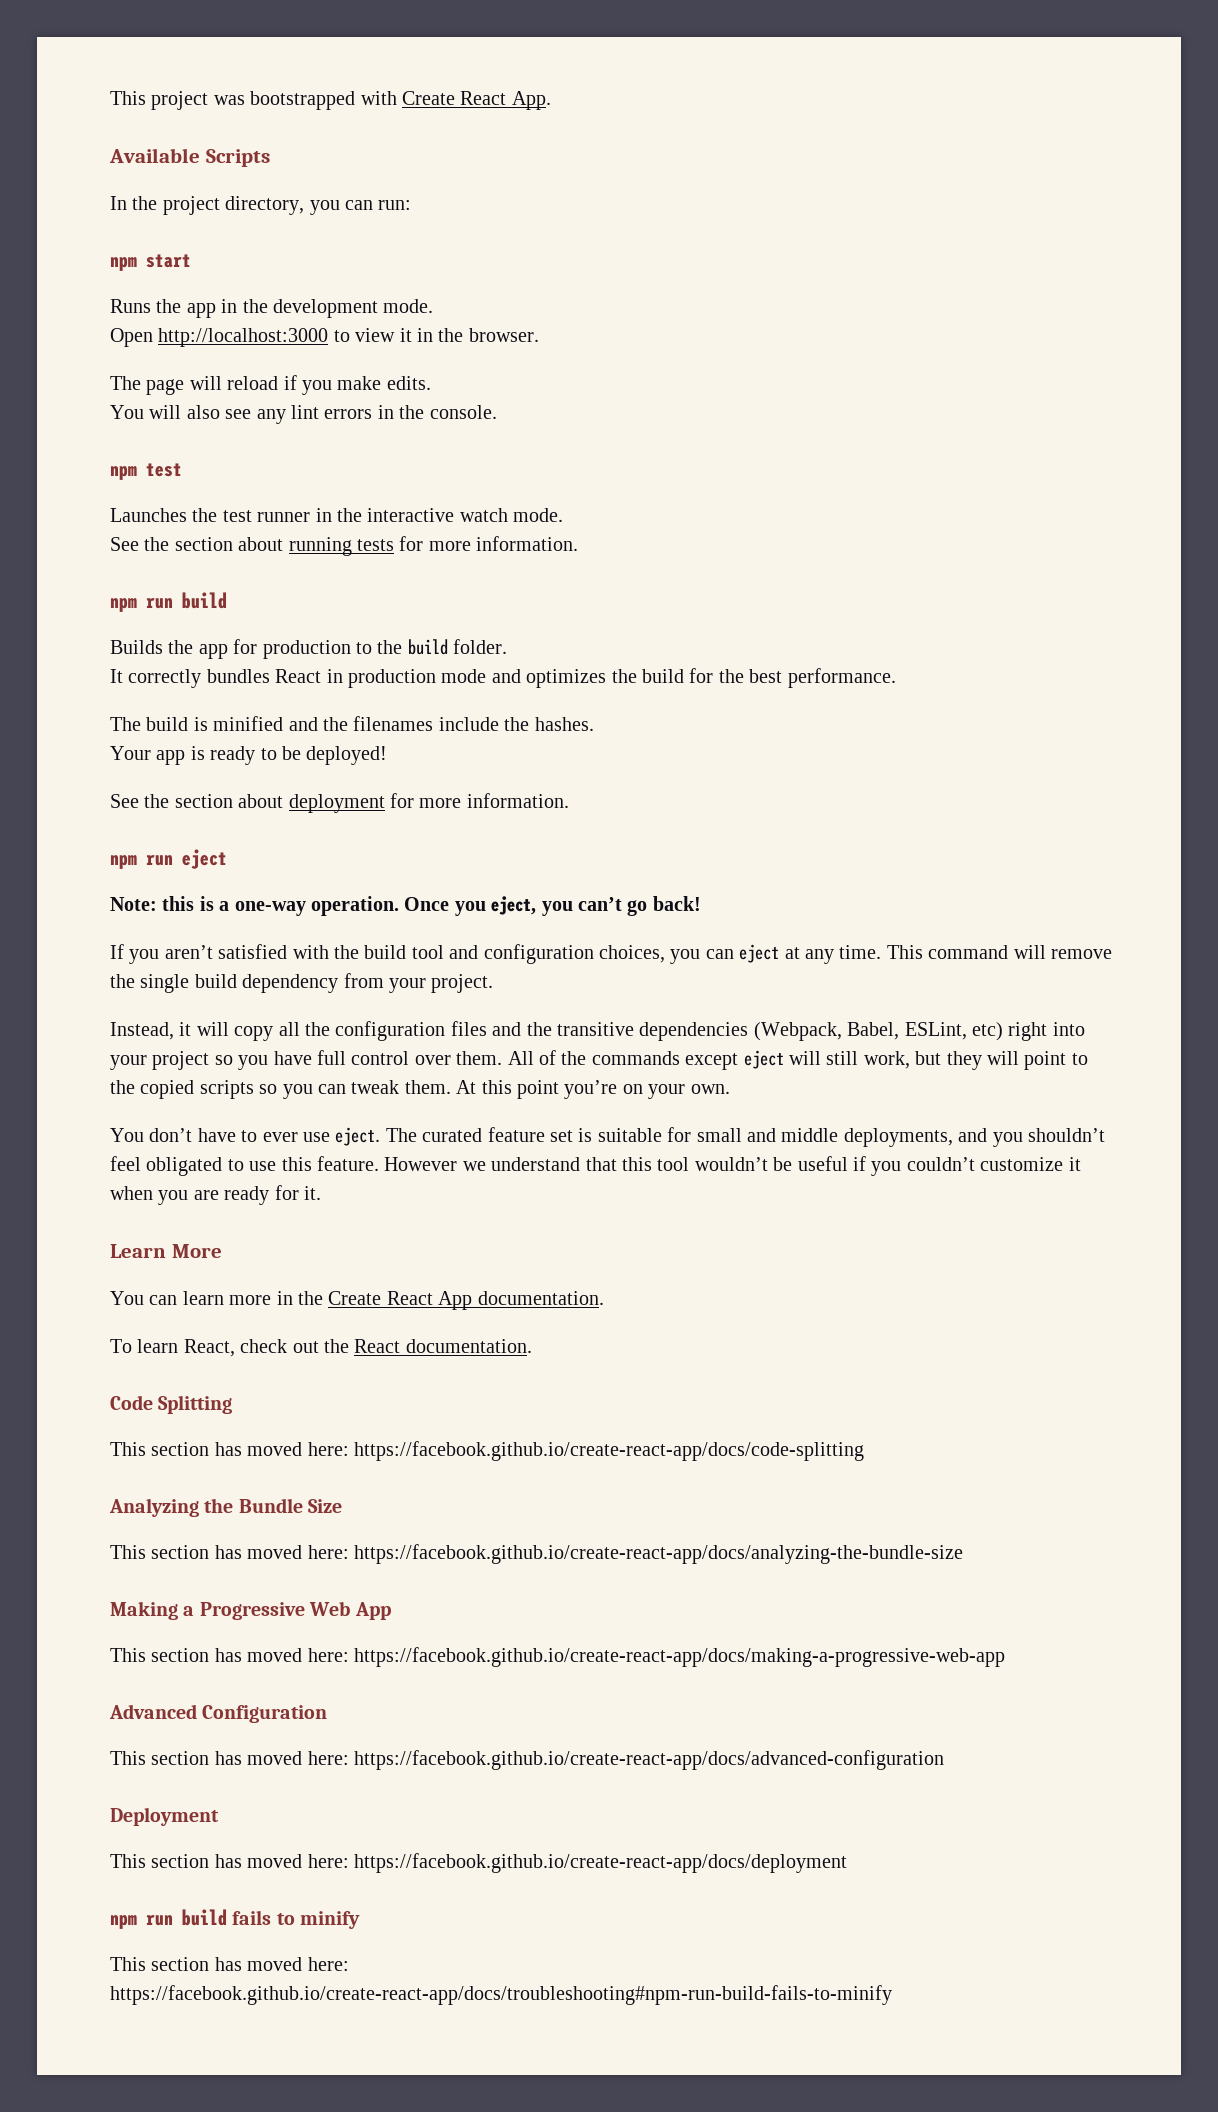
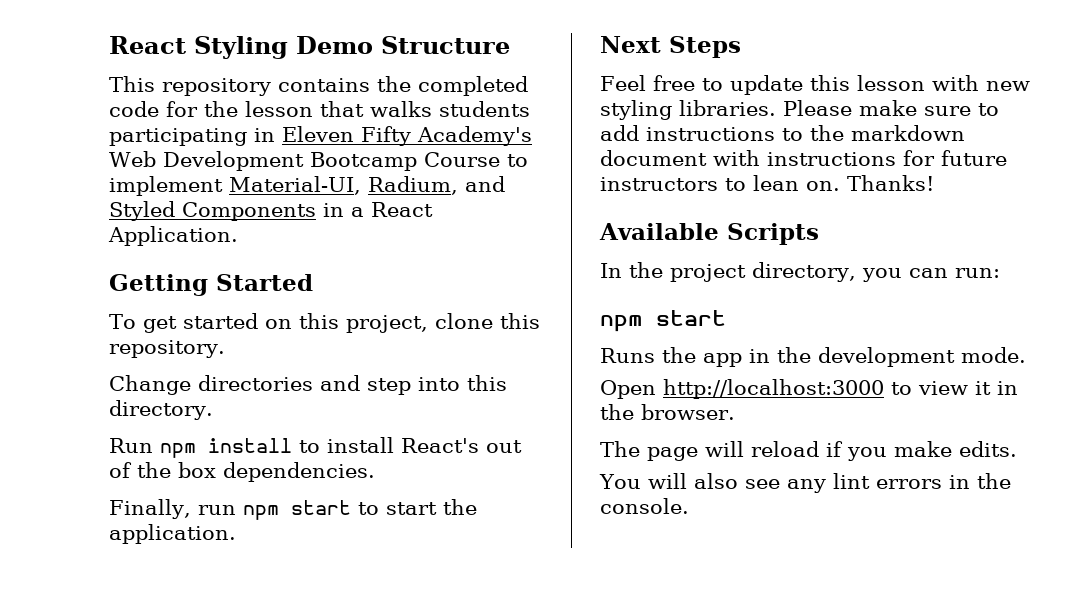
- This project was bootstrapped with Create React App.
+ React Styling Demo Structure
+ This repository contains the completed code for the lesson that walks students participating in Eleven Fifty Academy's Web Development Bootcamp Course to implement Material-UI, Radium, and Styled Components in a React Application.
+ Getting Started
+ To get started on this project, clone this repository.
+ Change directories and step into this directory.
+ Run npm install to install React's out of the box dependencies.
+ Finally, run npm start to start the application.
+ Next Steps
+ Feel free to update this lesson with new styling libraries. Please make sure to add instructions to the markdown document with instructions for future instructors to lean on. Thanks!
- npm test
- Launches the test runner in the interactive watch mode.
- See the section about running tests for more information.
- npm run build
- Builds the app for production to the build folder.
- It correctly bundles React in production mode and optimizes the build for the best performance.
- The build is minified and the filenames include the hashes.
- Your app is ready to be deployed!
- See the section about deployment for more information.
- npm run eject
- Note: this is a one-way operation. Once you eject, you can’t go back!
- If you aren’t satisfied with the build tool and configuration choices, you can eject at any time. This command will remove the single build dependency from your project.
- Instead, it will copy all the configuration files and the transitive dependencies (Webpack, Babel, ESLint, etc) right into your project so you have full control over them. All of the commands except eject will still work, but they will point to the copied scripts so you can tweak them. At this point you’re on your own.
- You don’t have to ever use eject. The curated feature set is suitable for small and middle deployments, and you shouldn’t feel obligated to use this feature. However we understand that this tool wouldn’t be useful if you couldn’t customize it when you are ready for it.
- Learn More
- You can learn more in the Create React App documentation.
- To learn React, check out the React documentation.
- Code Splitting
- This section has moved here: https://facebook.github.io/create-react-app/docs/code-splitting
- Analyzing the Bundle Size
- This section has moved here: https://facebook.github.io/create-react-app/docs/analyzing-the-bundle-size
- Making a Progressive Web App
- This section has moved here: https://facebook.github.io/create-react-app/docs/making-a-progressive-web-app
- Advanced Configuration
- This section has moved here: https://facebook.github.io/create-react-app/docs/advanced-configuration
- Deployment
- This section has moved here: https://facebook.github.io/create-react-app/docs/deployment
- npm run build fails to minify
- This section has moved here: https://facebook.github.io/create-react-app/docs/troubleshooting#npm-run-build-fails-to-minify

